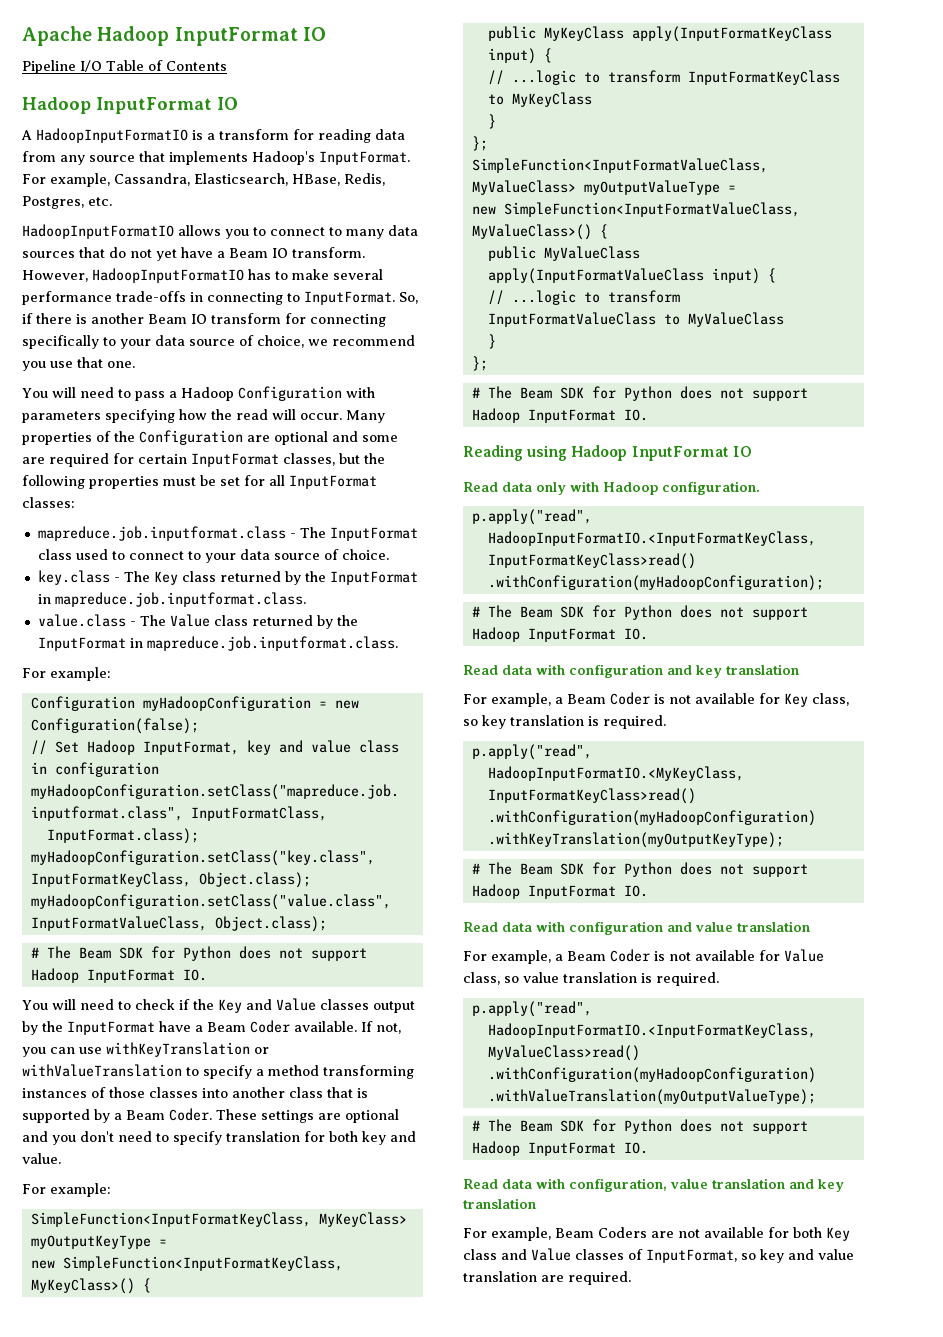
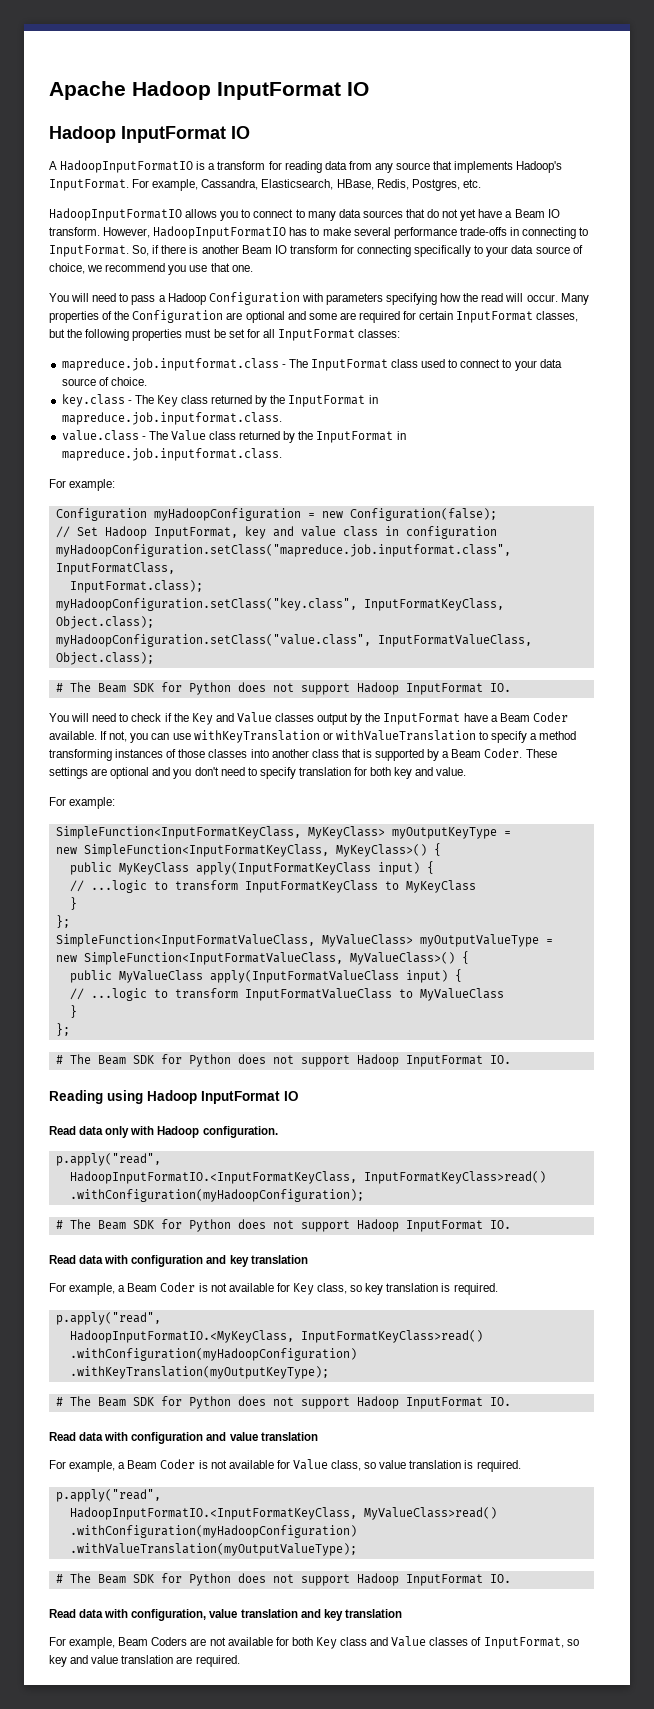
- Pipeline I/O Table of Contents

